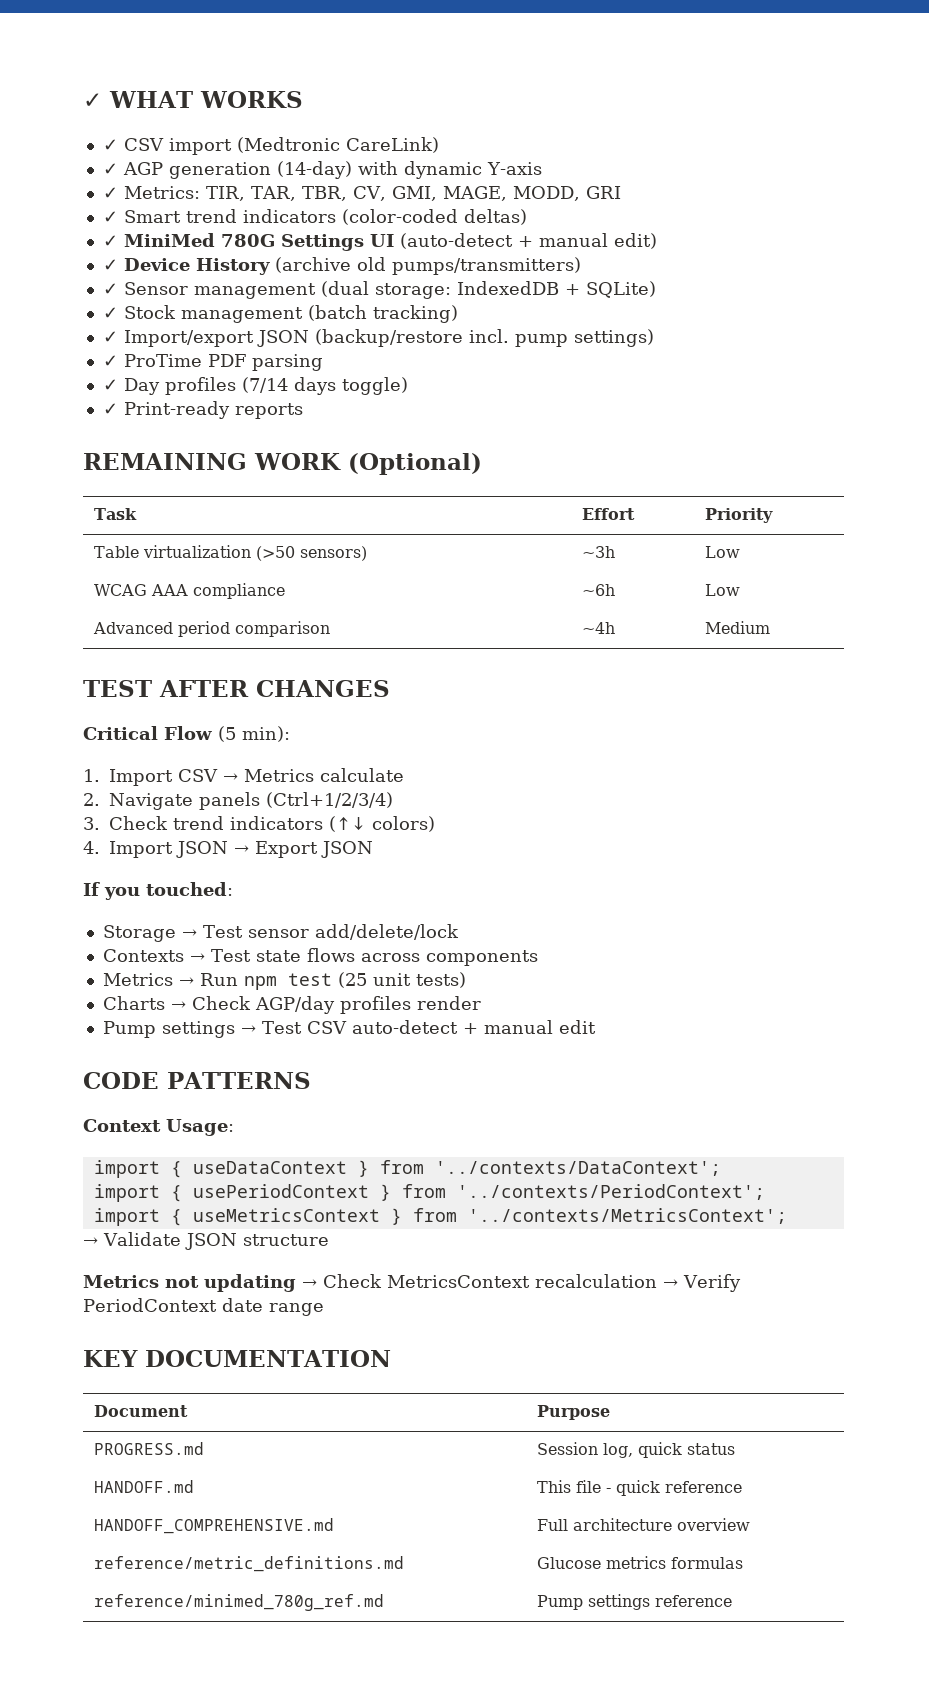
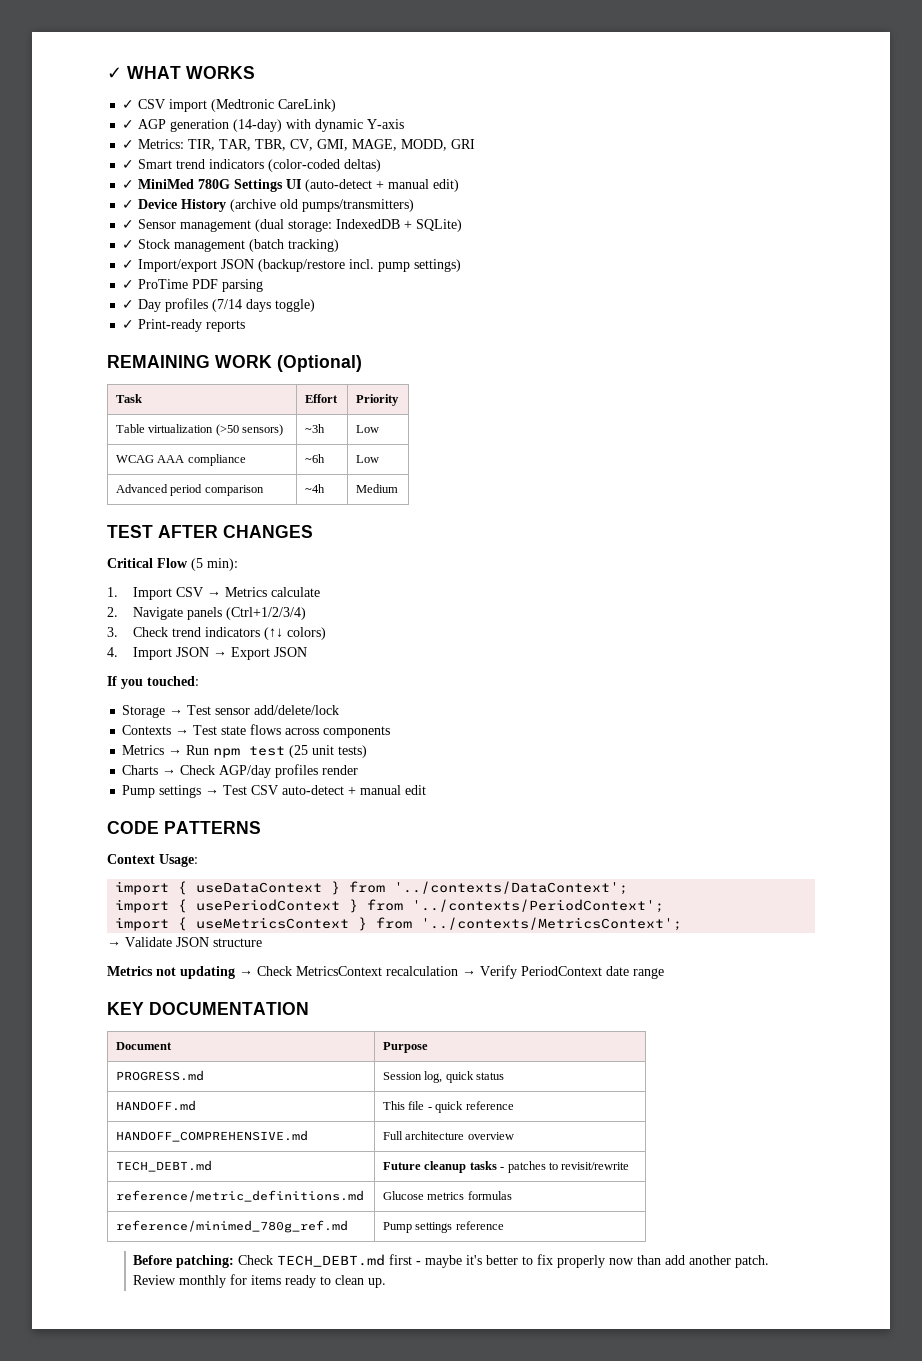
+ TECH_DEBT.md | Future cleanup tasks - patches to revisit/rewrite
+ Before patching: Check TECH_DEBT.md first - maybe it's better to fix properly now than add another patch. Review monthly for items ready to clean up.

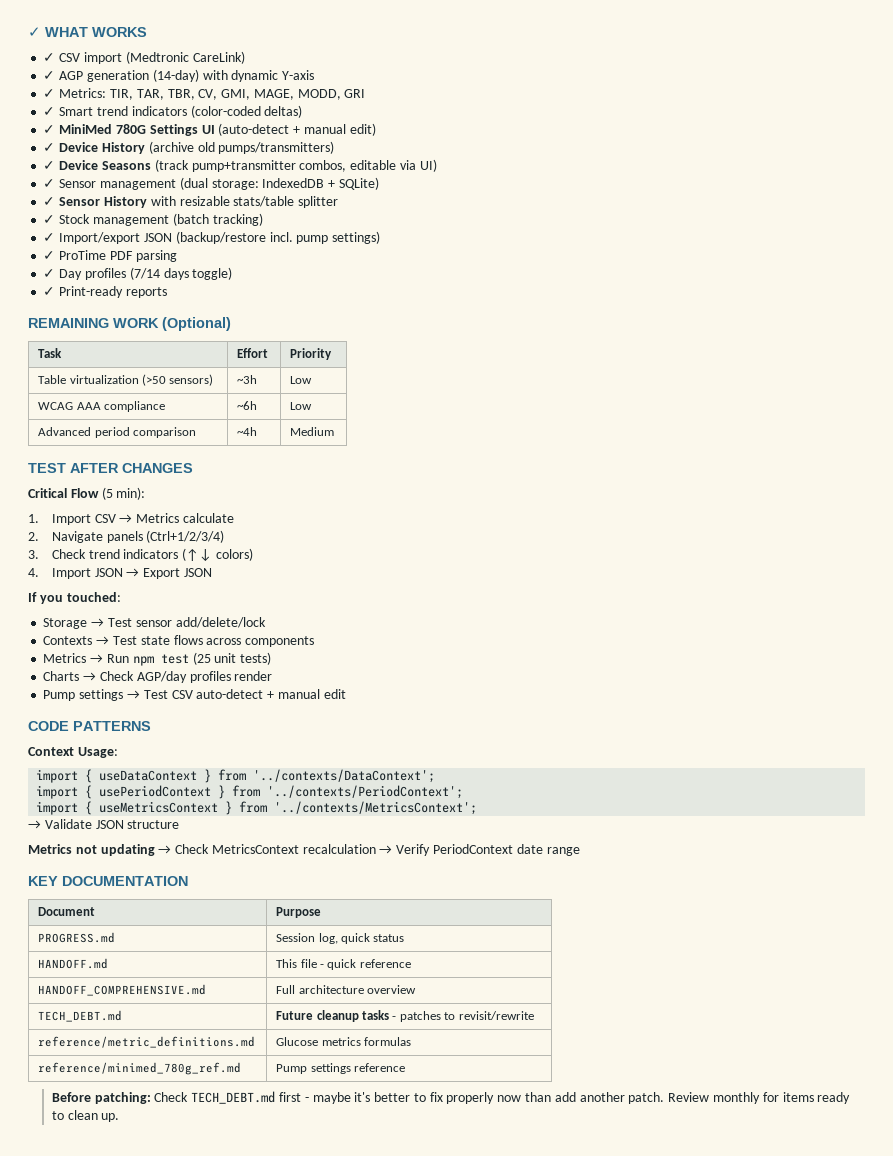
+ ✓ Device Seasons (track pump+transmitter combos, editable via UI)
+ ✓ Sensor History with resizable stats/table splitter

